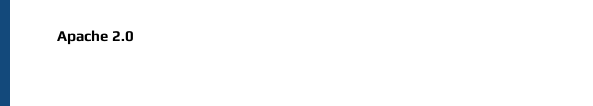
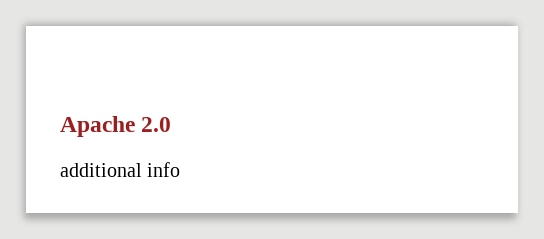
+ additional info

